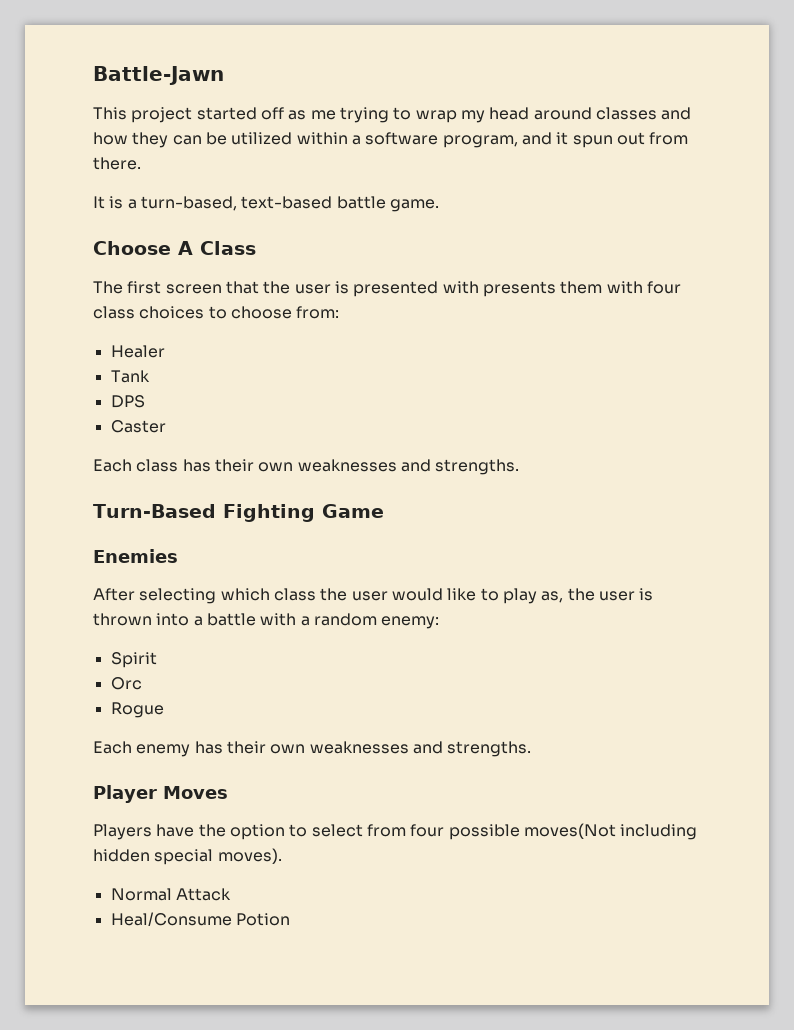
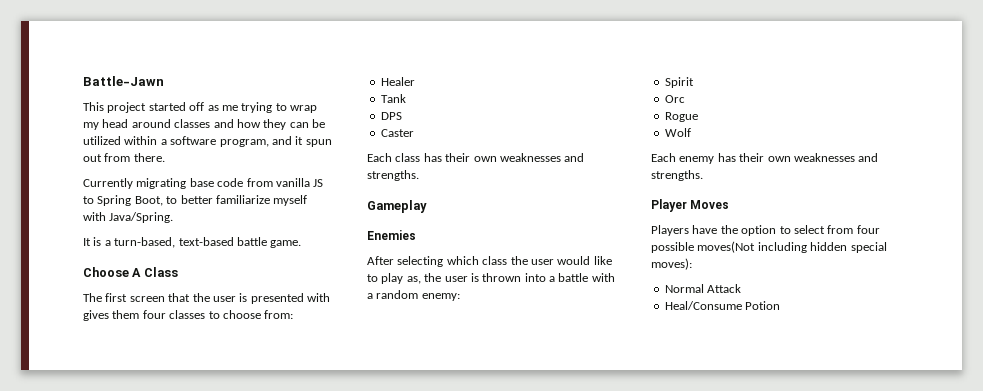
+ Currently migrating base code from vanilla JS to Spring Boot, to better familiarize myself with Java/Spring.
- The first screen that the user is presented with presents them with four class choices to choose from:
+ The first screen that the user is presented with gives them four classes to choose from:
- Turn-Based Fighting Game
+ Gameplay
+ Wolf
- Players have the option to select from four possible moves(Not including hidden special moves).
+ Players have the option to select from four possible moves(Not including hidden special moves):

